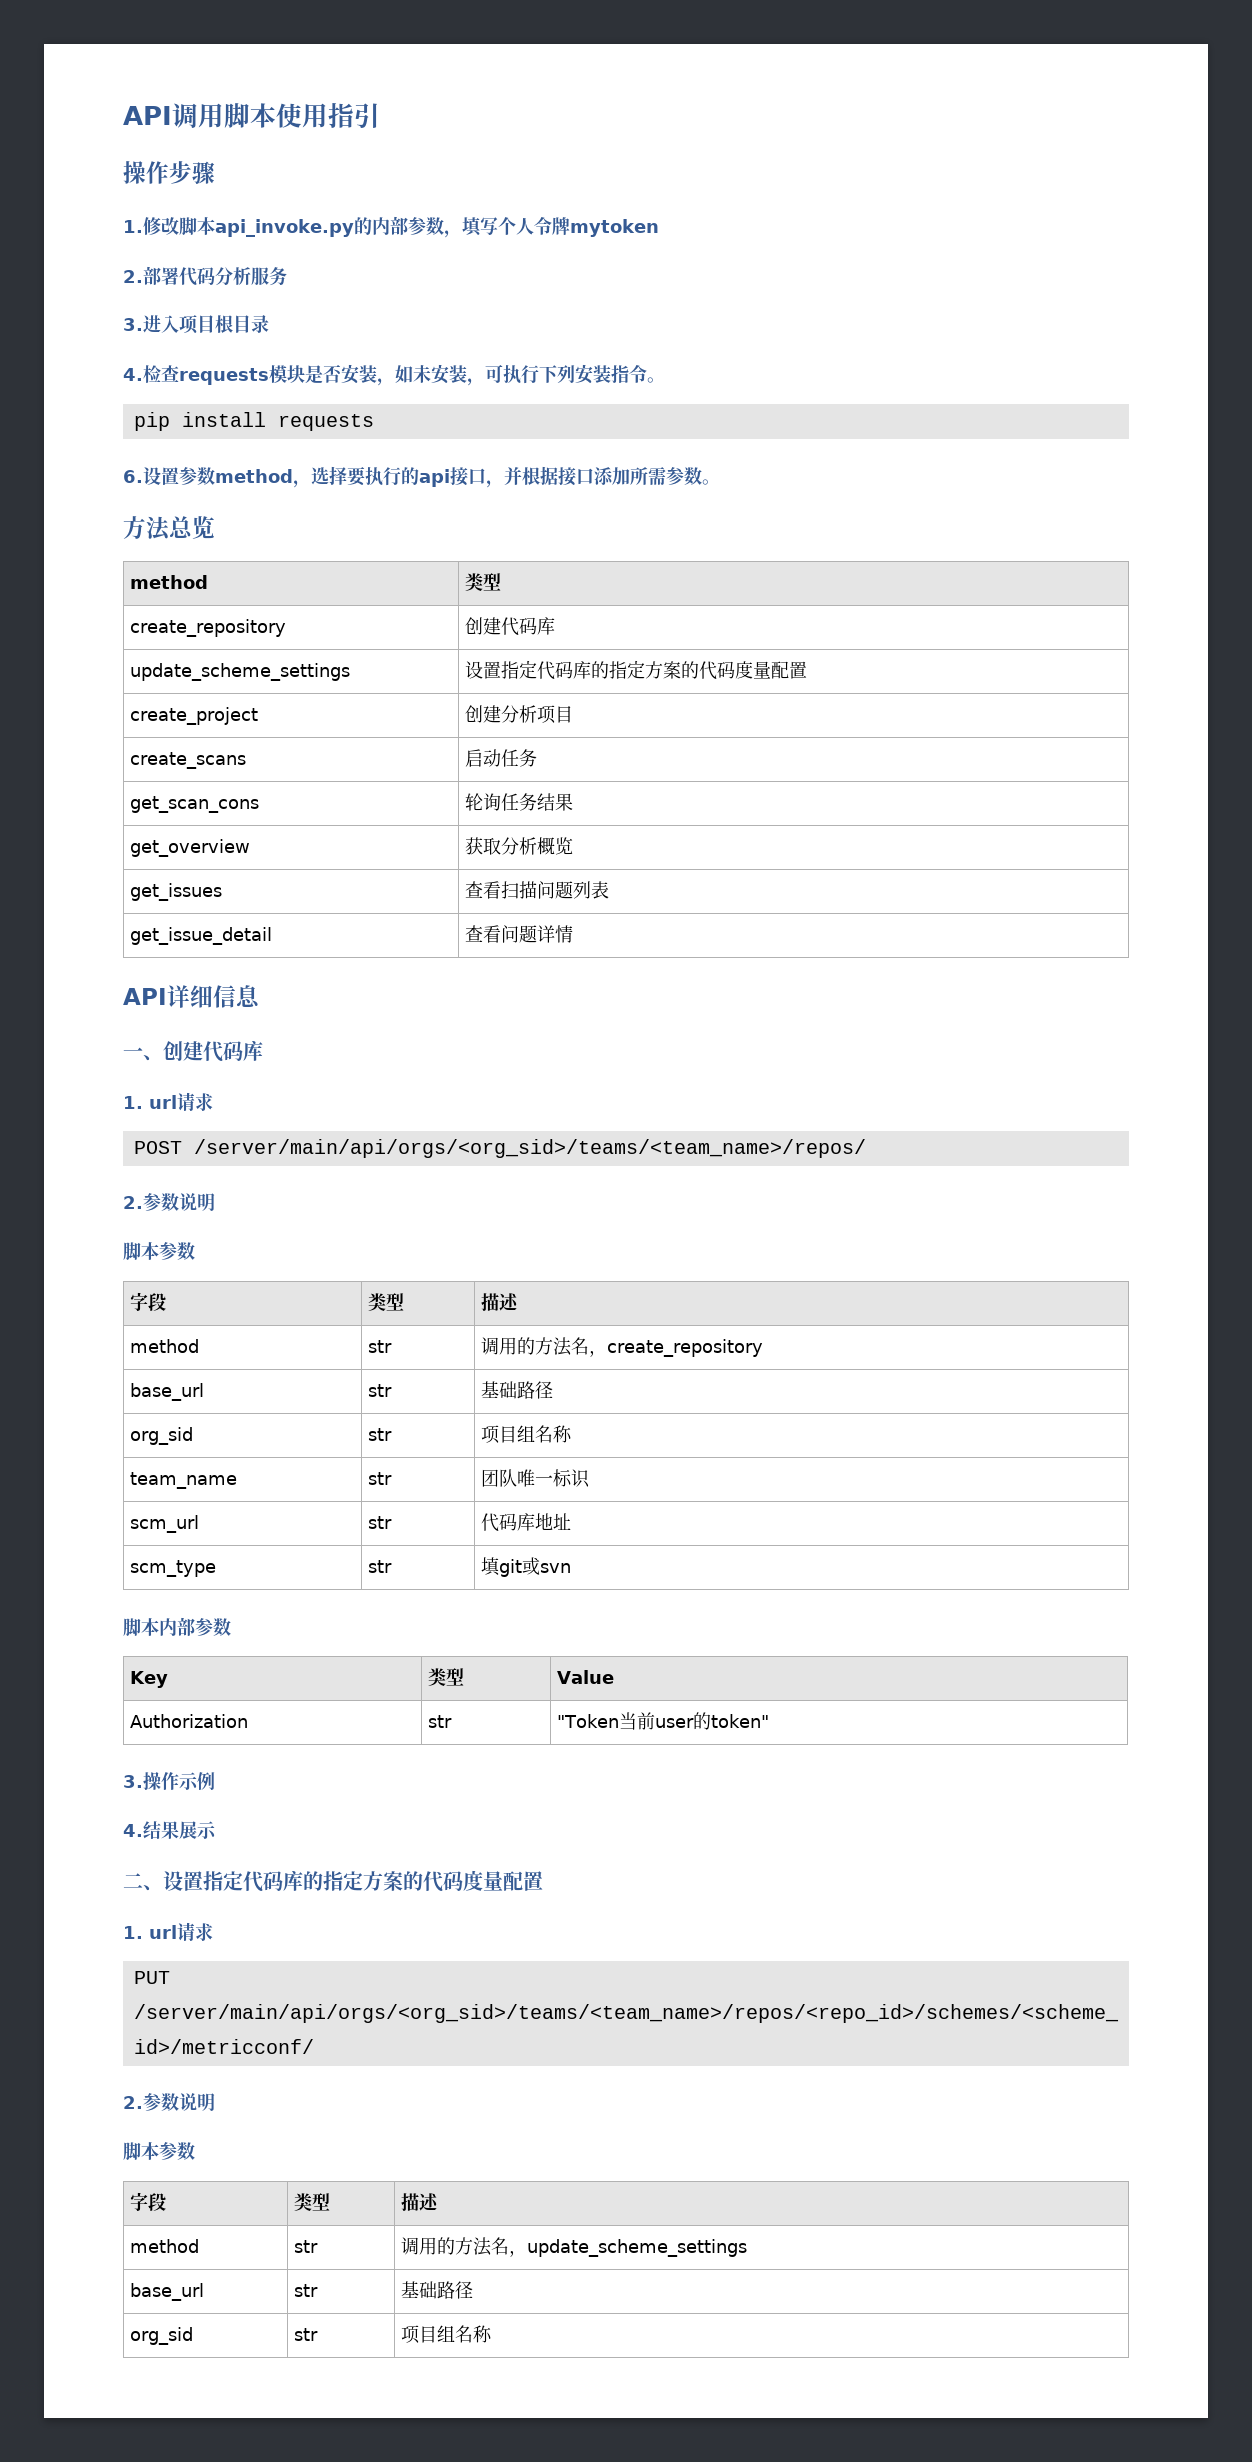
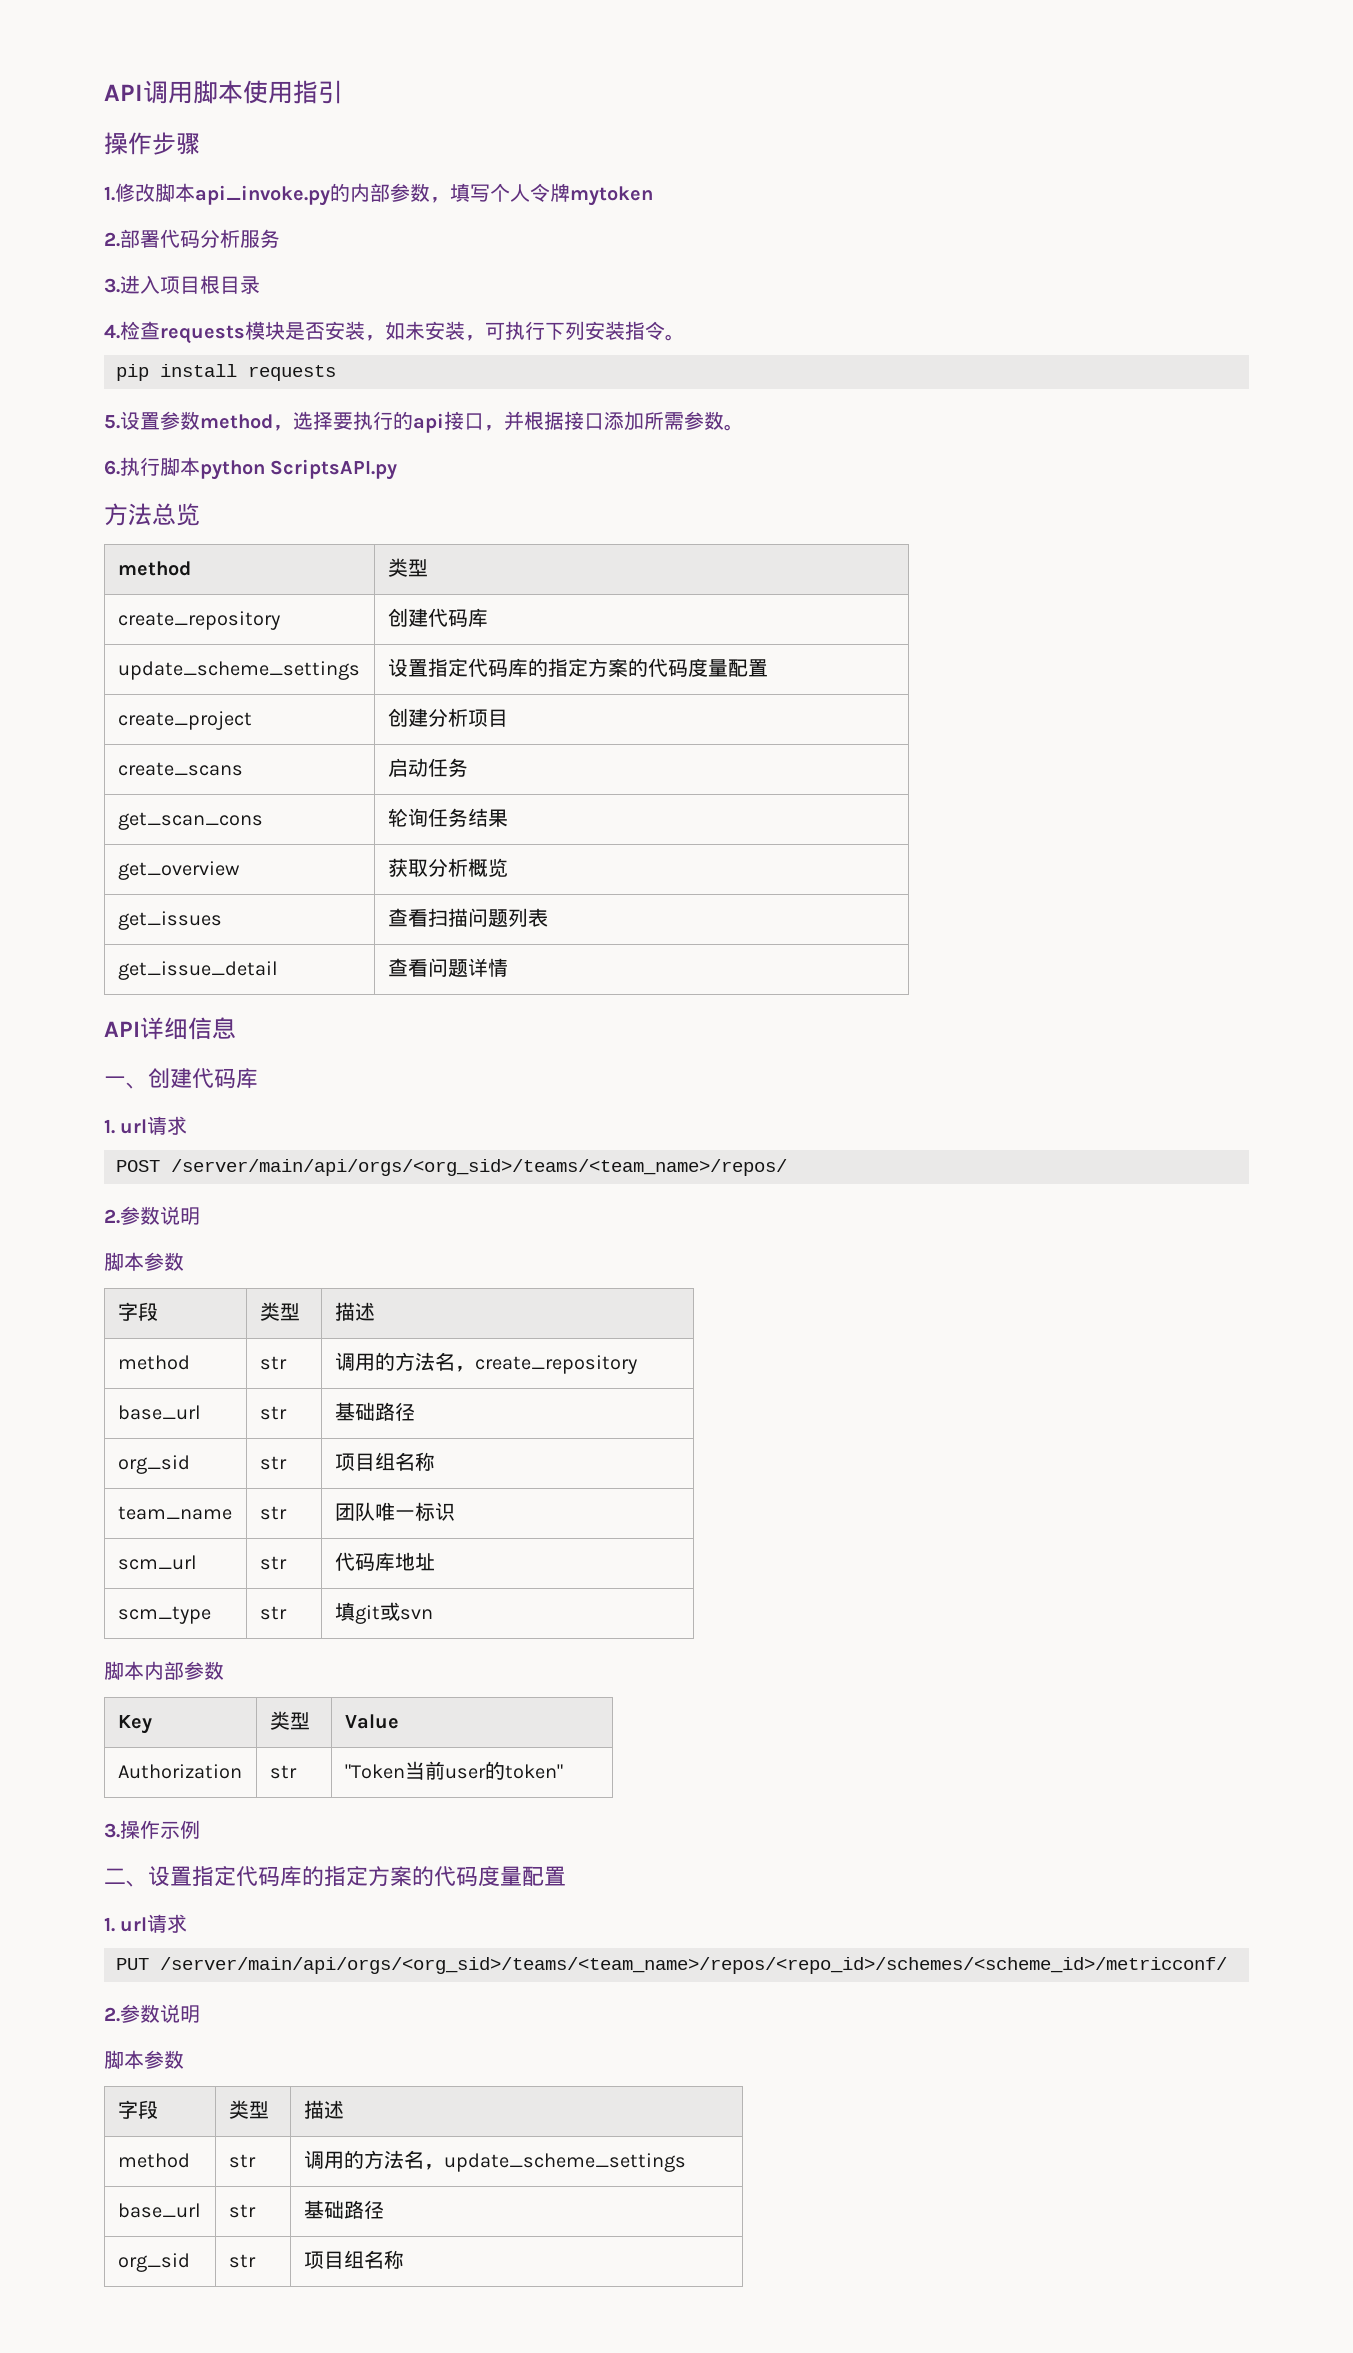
- 6.设置参数method，选择要执行的api接口，并根据接口添加所需参数。
+ 5.设置参数method，选择要执行的api接口，并根据接口添加所需参数。
+ 6.执行脚本python ScriptsAPI.py
- 4.结果展示

